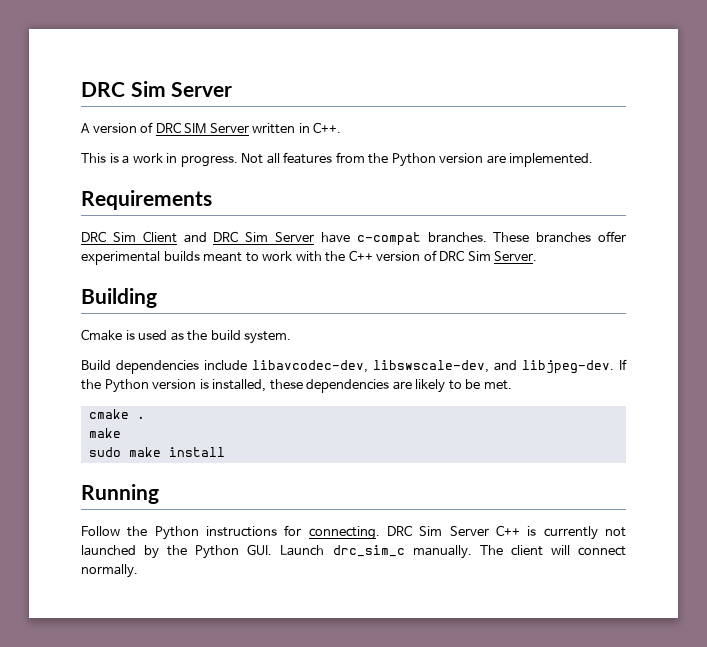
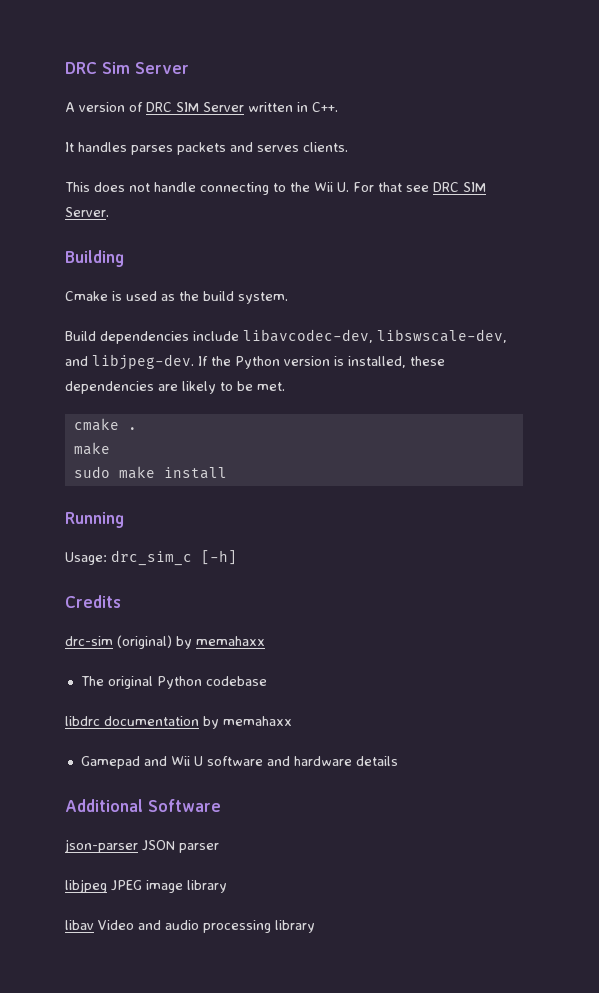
- This is a work in progress. Not all features from the Python version are implemented.
- Requirements
- DRC Sim Client and DRC Sim Server have c-compat branches. These branches offer experimental builds meant to work with the C++ version of DRC Sim Server.
+ It handles parses packets and serves clients.
+ This does not handle connecting to the Wii U. For that see DRC SIM Server.
- Follow the Python instructions for connecting. DRC Sim Server C++ is currently not launched by the Python GUI. Launch drc_sim_c manually. The client will connect normally.
+ Usage: drc_sim_c [-h]
+ Credits
+ drc-sim (original) by memahaxx
+ The original Python codebase
+ libdrc documentation by memahaxx
+ Gamepad and Wii U software and hardware details
+ Additional Software
+ json-parser JSON parser
+ libjpeg JPEG image library
+ libav Video and audio processing library

